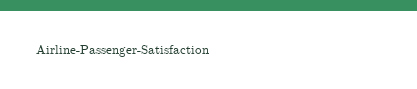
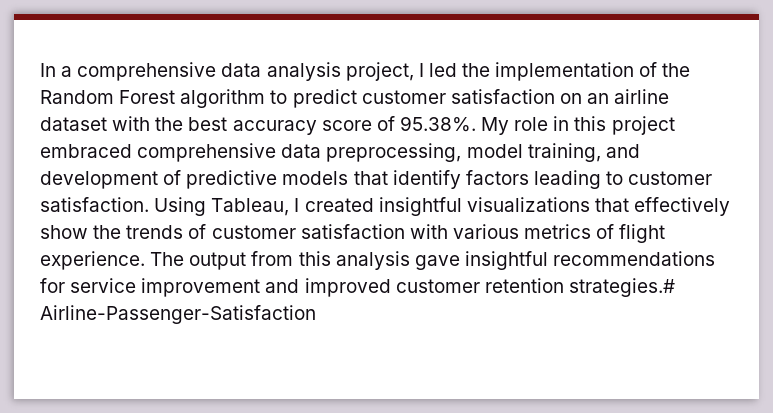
- Airline-Passenger-Satisfaction
+ In a comprehensive data analysis project, I led the implementation of the Random Forest algorithm to predict customer satisfaction on an airline dataset with the best accuracy score of 95.38%. My role in this project embraced comprehensive data preprocessing, model training, and development of predictive models that identify factors leading to customer satisfaction. Using Tableau, I created insightful visualizations that effectively show the trends of customer satisfaction with various metrics of flight experience. The output from this analysis gave insightful recommendations for service improvement and improved customer retention strategies.# Airline-Passenger-Satisfaction

